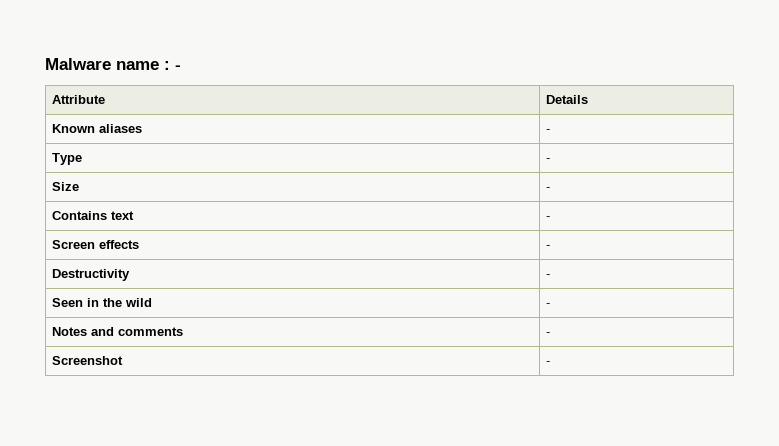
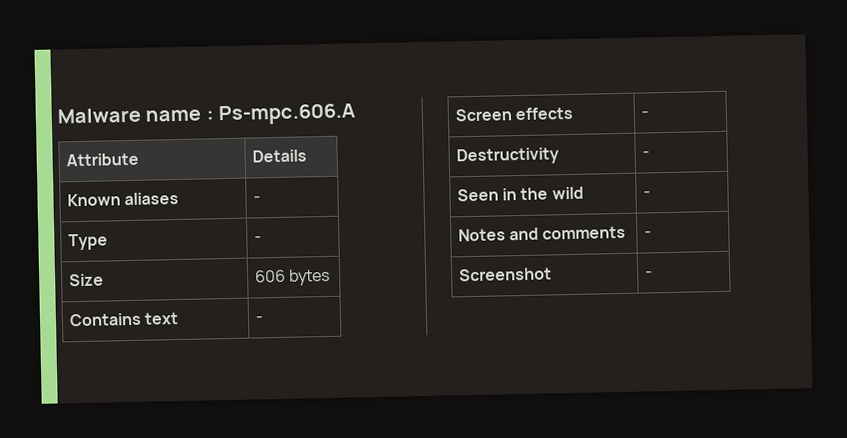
- Malware name : -
+ Malware name : Ps-mpc.606.A
- Size | -
+ Size | 606 bytes

